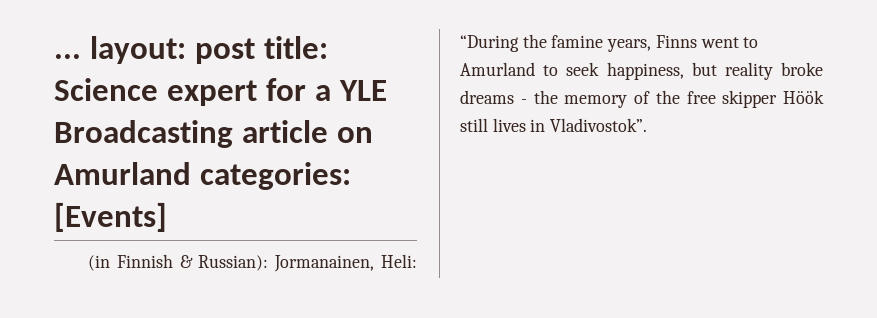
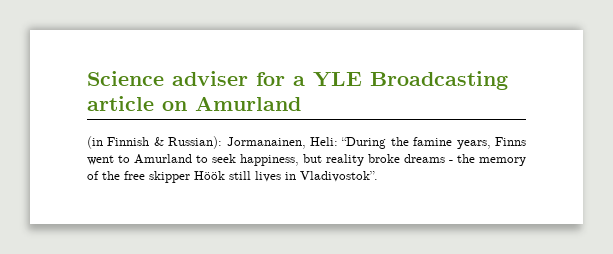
- ... layout: post title: Science expert for a YLE Broadcasting article on Amurland categories: [Events]
+ Science adviser for a YLE Broadcasting article on Amurland

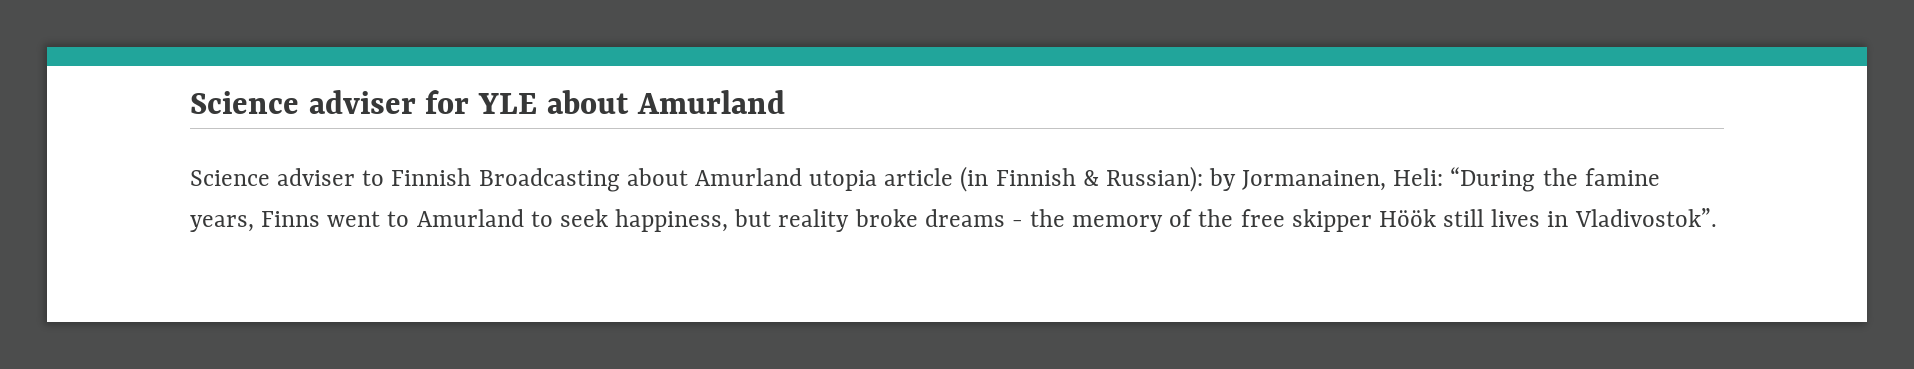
- Science adviser for a YLE Broadcasting article on Amurland
- (in Finnish & Russian): Jormanainen, Heli: “During the famine years, Finns went to Amurland to seek happiness, but reality broke dreams - the memory of the free skipper Höök still lives in Vladivostok”.
+ Science adviser for YLE about Amurland
+ Science adviser to Finnish Broadcasting about Amurland utopia article (in Finnish & Russian): by Jormanainen, Heli: “During the famine years, Finns went to Amurland to seek happiness, but reality broke dreams - the memory of the free skipper Höök still lives in Vladivostok”.

